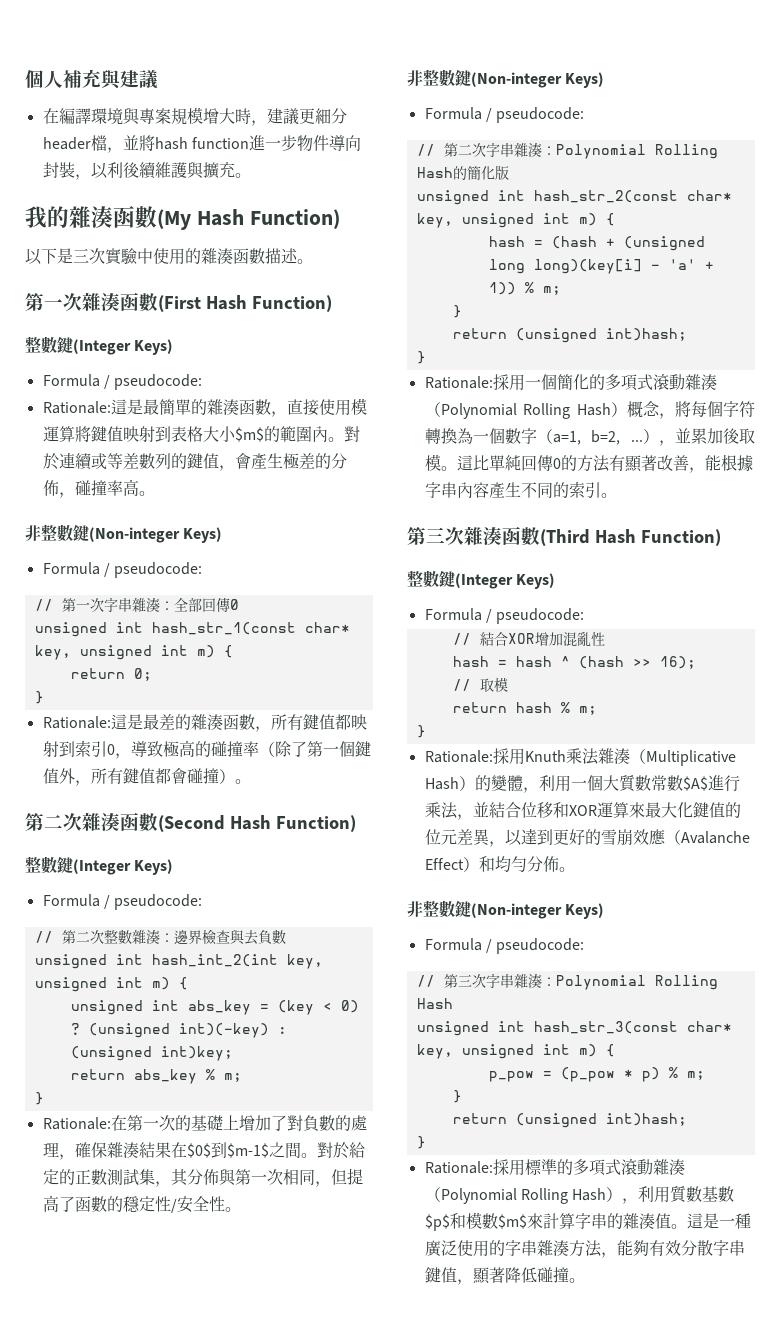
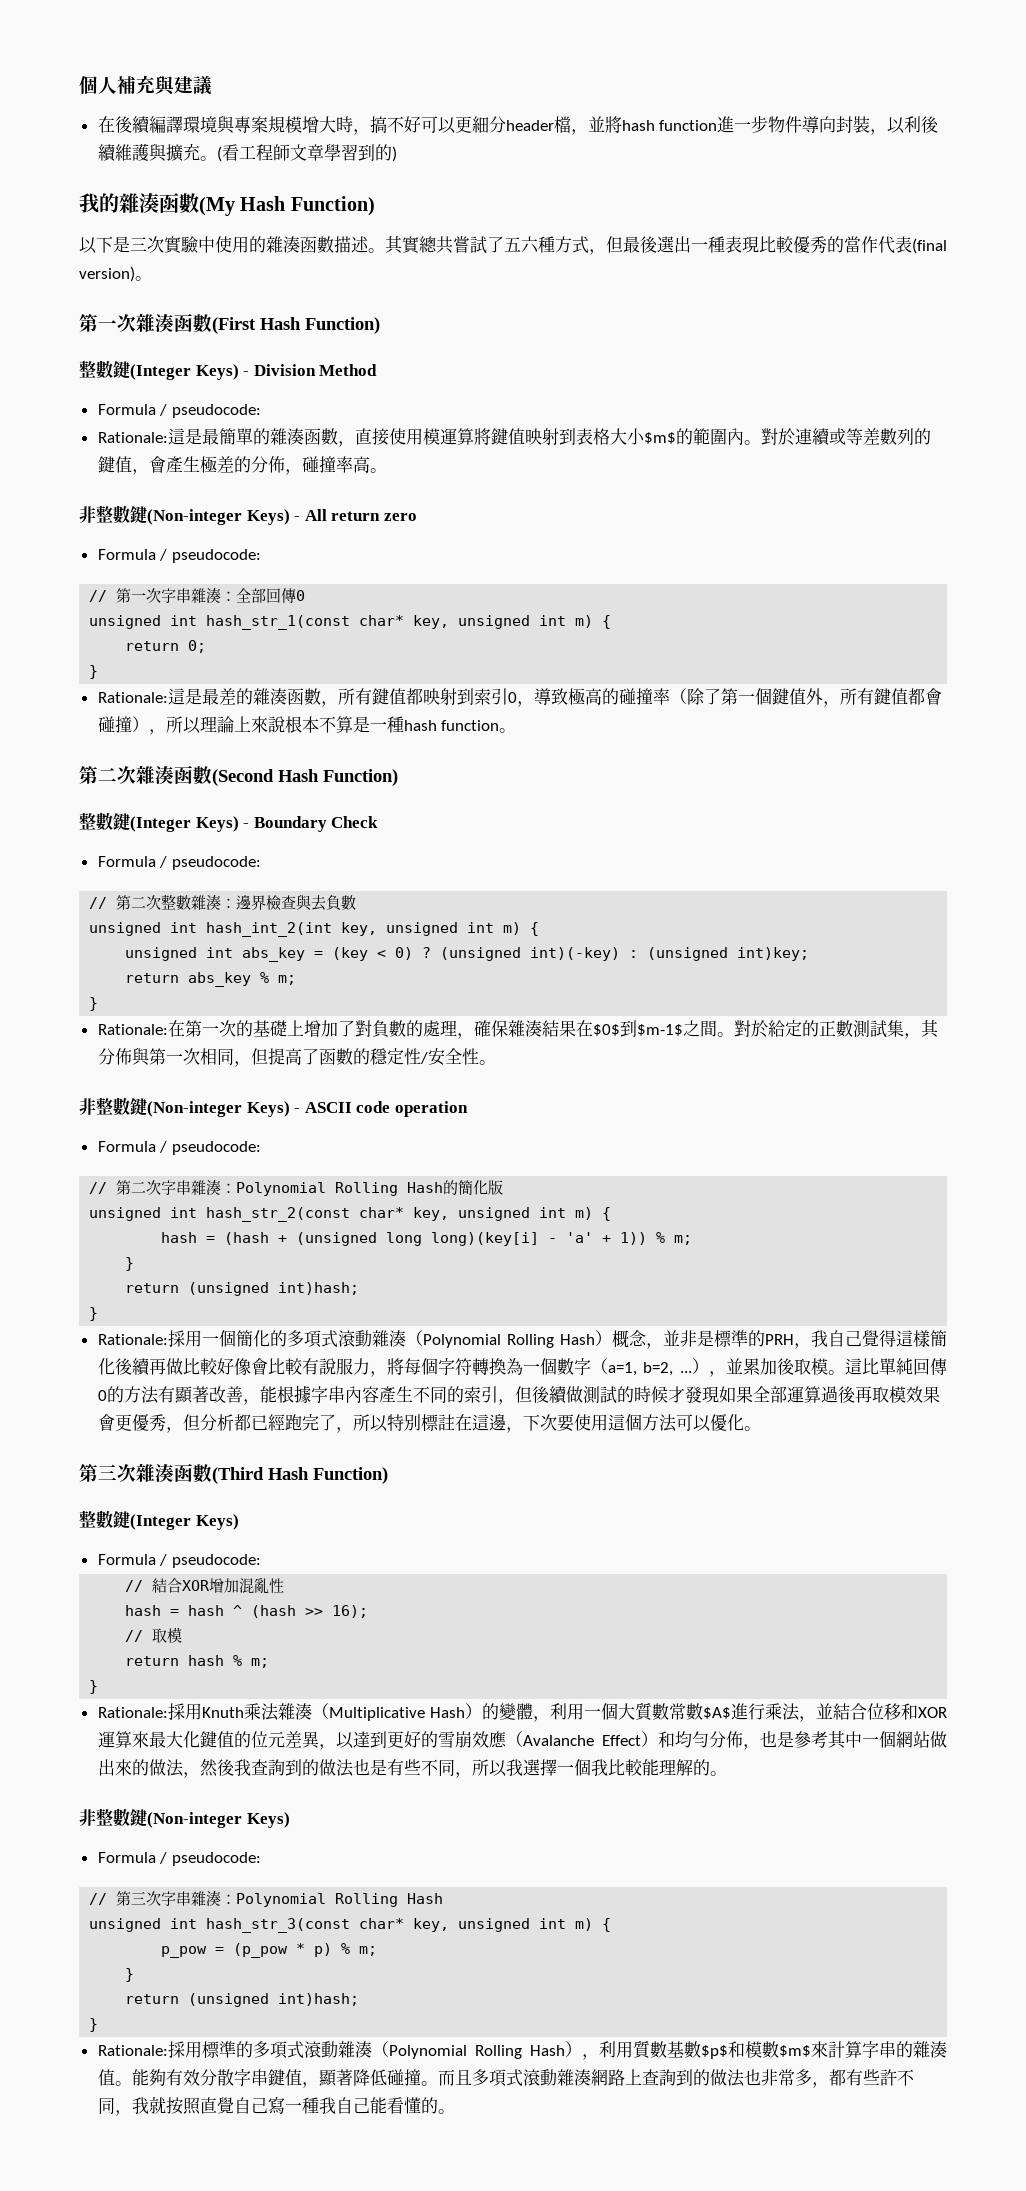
- 在編譯環境與專案規模增大時，建議更細分header檔，並將hash function進一步物件導向封裝，以利後續維護與擴充。
+ 在後續編譯環境與專案規模增大時，搞不好可以更細分header檔，並將hash function進一步物件導向封裝，以利後續維護與擴充。(看工程師文章學習到的)
+ 其實總共嘗試了五六種方式，但最後選出一種表現比較優秀的當作代表(final version)。
  第一次雜湊函數(First Hash Function)
- 整數鍵(Integer Keys)
+ 整數鍵(Integer Keys) - Division Method
  對於連續或等差數列的鍵值，會產生極差的分佈，碰撞率高。
- 非整數鍵(Non-integer Keys)
+ 非整數鍵(Non-integer Keys) - All return zero
- Rationale:這是最差的雜湊函數，所有鍵值都映射到索引0，導致極高的碰撞率（除了第一個鍵值外，所有鍵值都會碰撞）。
+ Rationale:這是最差的雜湊函數，所有鍵值都映射到索引0，導致極高的碰撞率（除了第一個鍵值外，所有鍵值都會碰撞），所以理論上來說根本不算是一種hash function。
  第二次雜湊函數(Second Hash Function)
- 整數鍵(Integer Keys)
+ 整數鍵(Integer Keys) - Boundary Check
  對於給定的正數測試集，其分佈與第一次相同，但提高了函數的穩定性/安全性。
- 非整數鍵(Non-integer Keys)
+ 非整數鍵(Non-integer Keys) - ASCII code operation
- Rationale:採用一個簡化的多項式滾動雜湊（Polynomial Rolling Hash）概念，將每個字符轉換為一個數字（a=1, b=2, ...），並累加後取模。
+ Rationale:採用一個簡化的多項式滾動雜湊（Polynomial Rolling Hash）概念，並非是標準的PRH，我自己覺得這樣簡化後續再做比較好像會比較有說服力，將每個字符轉換為一個數字（a=1, b=2, ...），並累加後取模。
- 這比單純回傳0的方法有顯著改善，能根據字串內容產生不同的索引。
+ 這比單純回傳0的方法有顯著改善，能根據字串內容產生不同的索引，但後續做測試的時候才發現如果全部運算過後再取模效果會更優秀，但分析都已經跑完了，所以特別標註在這邊，下次要使用這個方法可以優化。
- Rationale:採用Knuth乘法雜湊（Multiplicative Hash）的變體，利用一個大質數常數$A$進行乘法，並結合位移和XOR運算來最大化鍵值的位元差異，以達到更好的雪崩效應（Avalanche Effect）和均勻分佈。
+ Rationale:採用Knuth乘法雜湊（Multiplicative Hash）的變體，利用一個大質數常數$A$進行乘法，並結合位移和XOR運算來最大化鍵值的位元差異，以達到更好的雪崩效應（Avalanche Effect）和均勻分佈，也是參考其中一個網站做出來的做法，然後我查詢到的做法也是有些不同，所以我選擇一個我比較能理解的。
- 這是一種廣泛使用的字串雜湊方法，能夠有效分散字串鍵值，顯著降低碰撞。
+ 能夠有效分散字串鍵值，顯著降低碰撞。
+ 而且多項式滾動雜湊網路上查詢到的做法也非常多，都有些許不同，我就按照直覺自己寫一種我自己能看懂的。

